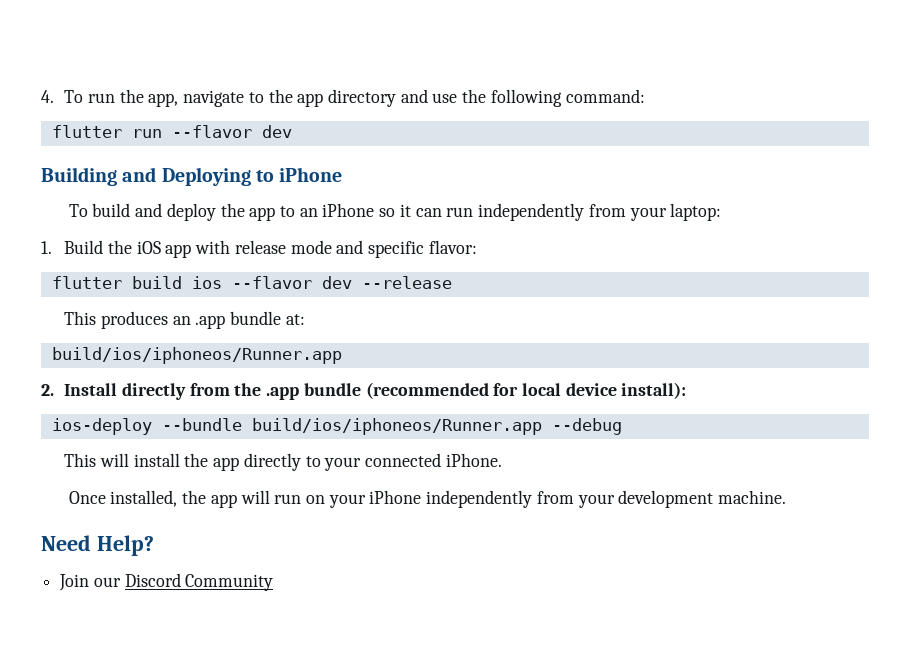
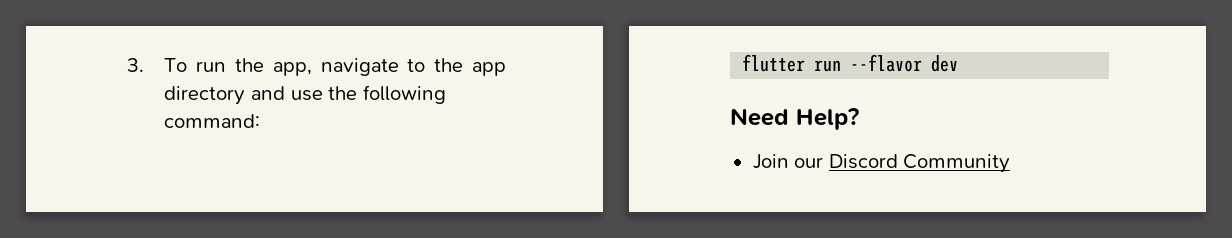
- 4. To run the app, navigate to the app directory and use the following command:
+ 3. To run the app, navigate to the app directory and use the following command:
- Building and Deploying to iPhone
- To build and deploy the app to an iPhone so it can run independently from your laptop:
- 1. Build the iOS app with release mode and specific flavor:
- flutter build ios --flavor dev --release
- This produces an .app bundle at:
- build/ios/iphoneos/Runner.app
- 2. Install directly from the .app bundle (recommended for local device install):
- ios-deploy --bundle build/ios/iphoneos/Runner.app --debug
- This will install the app directly to your connected iPhone.
- Once installed, the app will run on your iPhone independently from your development machine.

